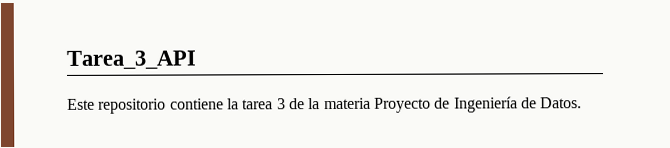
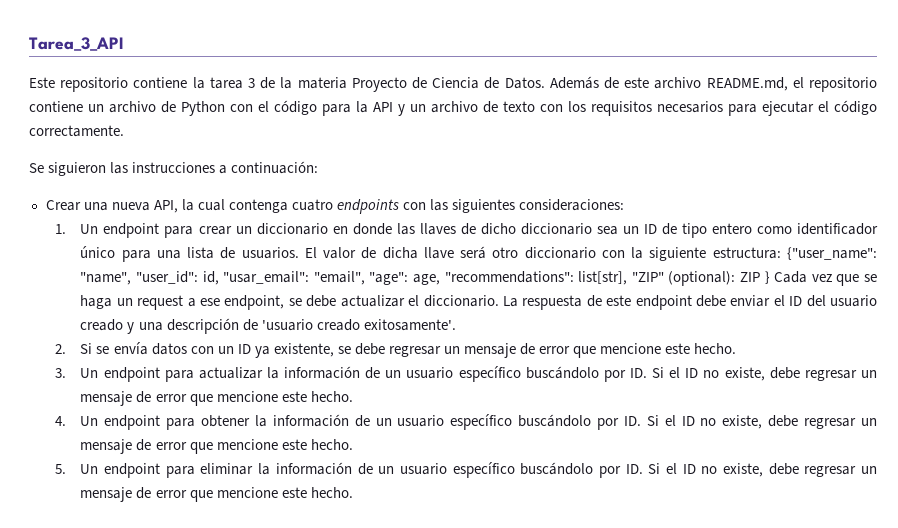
- Este repositorio contiene la tarea 3 de la materia Proyecto de Ingeniería de Datos.
+ Este repositorio contiene la tarea 3 de la materia Proyecto de Ciencia de Datos.
+ Además de este archivo README.md, el repositorio contiene un archivo de Python con el código para la API y un archivo de texto con los requisitos necesarios para ejecutar el código correctamente.
+ Se siguieron las instrucciones a continuación:
+ Crear una nueva API, la cual contenga cuatro endpoints con las siguientes consideraciones:
+ 1. Un endpoint para crear un diccionario en donde las llaves de dicho diccionario sea un ID de tipo entero como identificador único para una lista de usuarios. El valor de dicha llave será otro diccionario con la siguiente estructura: {"user_name": "name", "user_id": id, "usar_email": "email", "age": age, "recommendations": list[str], "ZIP" (optional): ZIP } Cada vez que se haga un request a ese endpoint, se debe actualizar el diccionario. La respuesta de este endpoint debe enviar el ID del usuario creado y una descripción de 'usuario creado exitosamente'.
+ 2. Si se envía datos con un ID ya existente, se debe regresar un mensaje de error que mencione este hecho.
+ 3. Un endpoint para actualizar la información de un usuario específico buscándolo por ID. Si el ID no existe, debe regresar un mensaje de error que mencione este hecho.
+ 4. Un endpoint para obtener la información de un usuario específico buscándolo por ID. Si el ID no existe, debe regresar un mensaje de error que mencione este hecho.
+ 5. Un endpoint para eliminar la información de un usuario específico buscándolo por ID. Si el ID no existe, debe regresar un mensaje de error que mencione este hecho.

